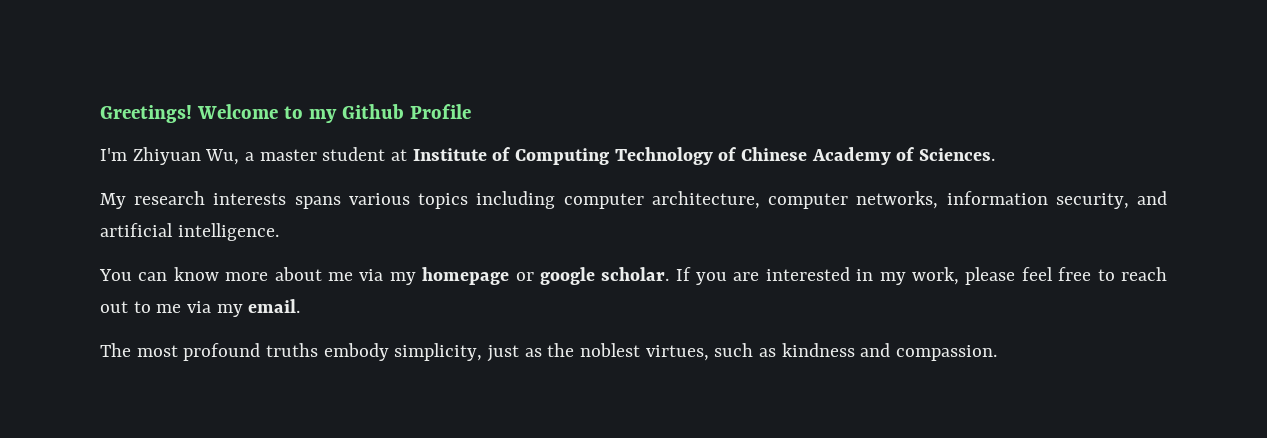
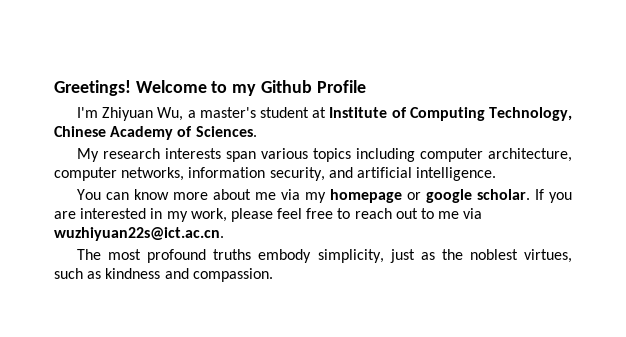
- I'm Zhiyuan Wu, a master student at Institute of Computing Technology of Chinese Academy of Sciences.
+ I'm Zhiyuan Wu, a master's student at Institute of Computing Technology, Chinese Academy of Sciences.
- My research interests spans various topics including computer architecture, computer networks, information security, and artificial intelligence.
+ My research interests span various topics including computer architecture, computer networks, information security, and artificial intelligence.
- If you are interested in my work, please feel free to reach out to me via my email.
+ If you are interested in my work, please feel free to reach out to me via wuzhiyuan22s@ict.ac.cn.

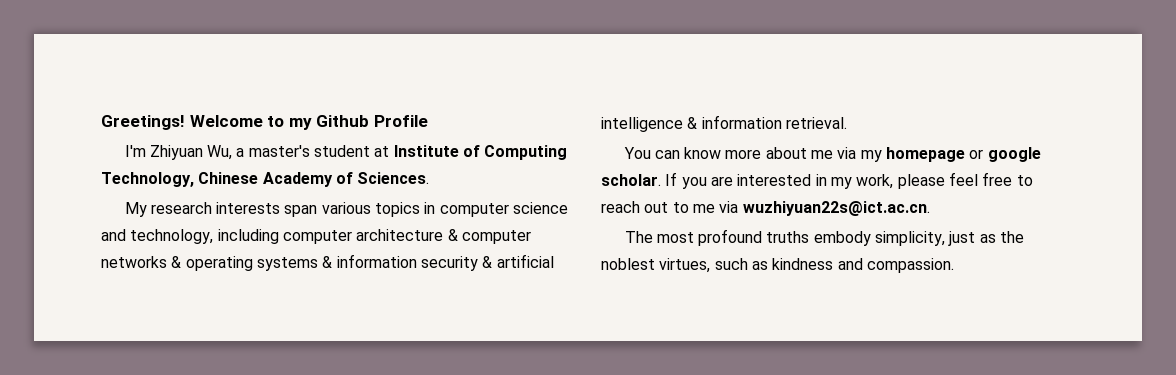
- My research interests span various topics including computer architecture, computer networks, information security, and artificial intelligence.
+ My research interests span various topics in computer science and technology, including computer architecture & computer networks & operating systems & information security & artificial intelligence & information retrieval.

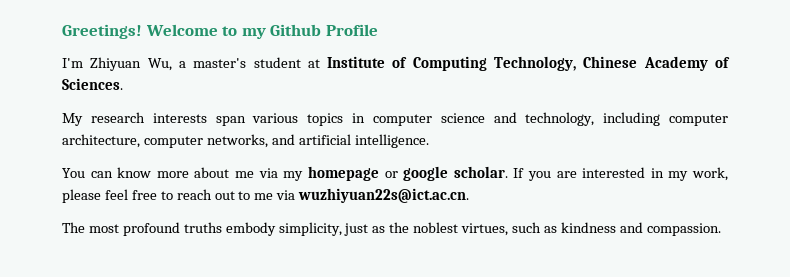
- My research interests span various topics in computer science and technology, including computer architecture & computer networks & operating systems & information security & artificial intelligence & information retrieval.
+ My research interests span various topics in computer science and technology, including computer architecture, computer networks, and artificial intelligence.

